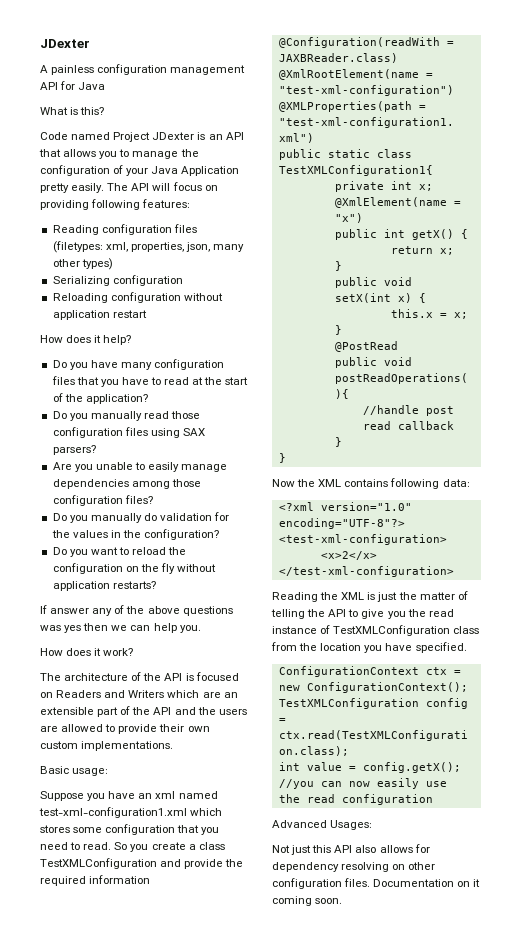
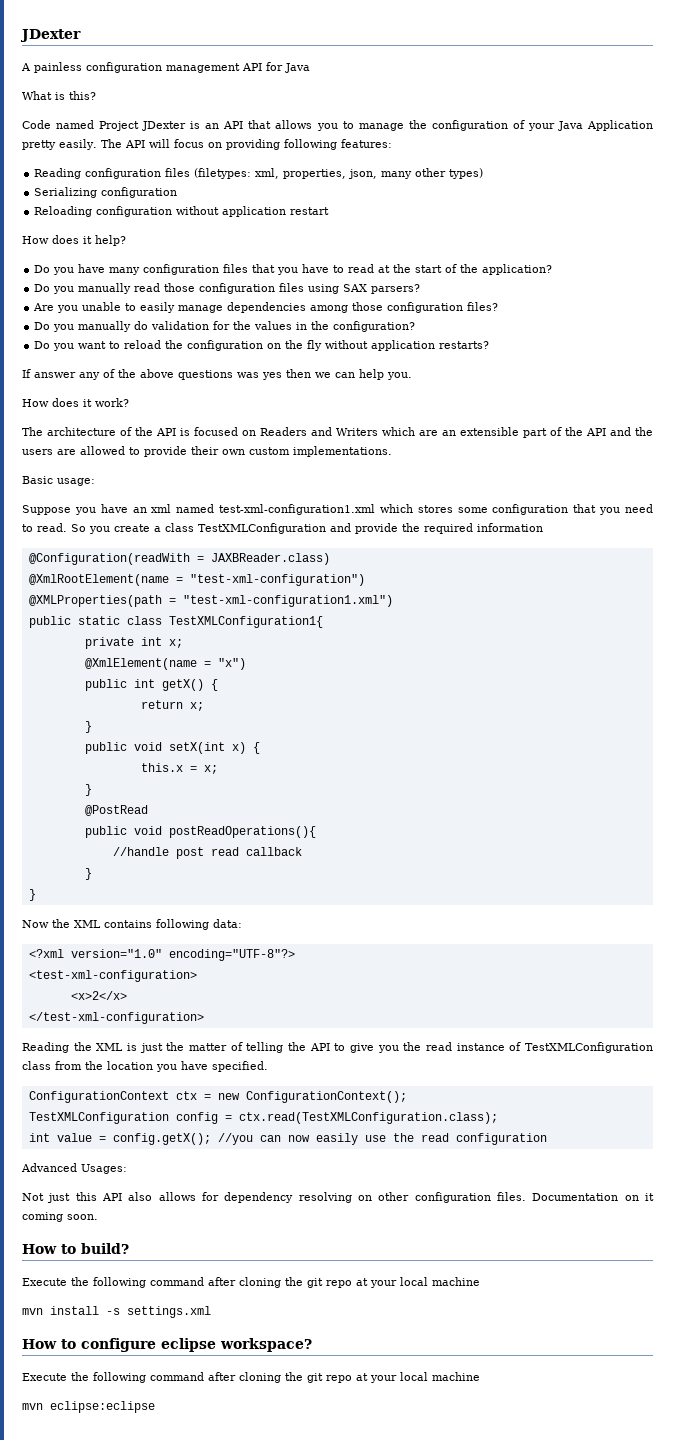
+ How to build?
+ Execute the following command after cloning the git repo at your local machine
+ mvn install -s settings.xml
+ How to configure eclipse workspace?
+ Execute the following command after cloning the git repo at your local machine
+ mvn eclipse:eclipse

